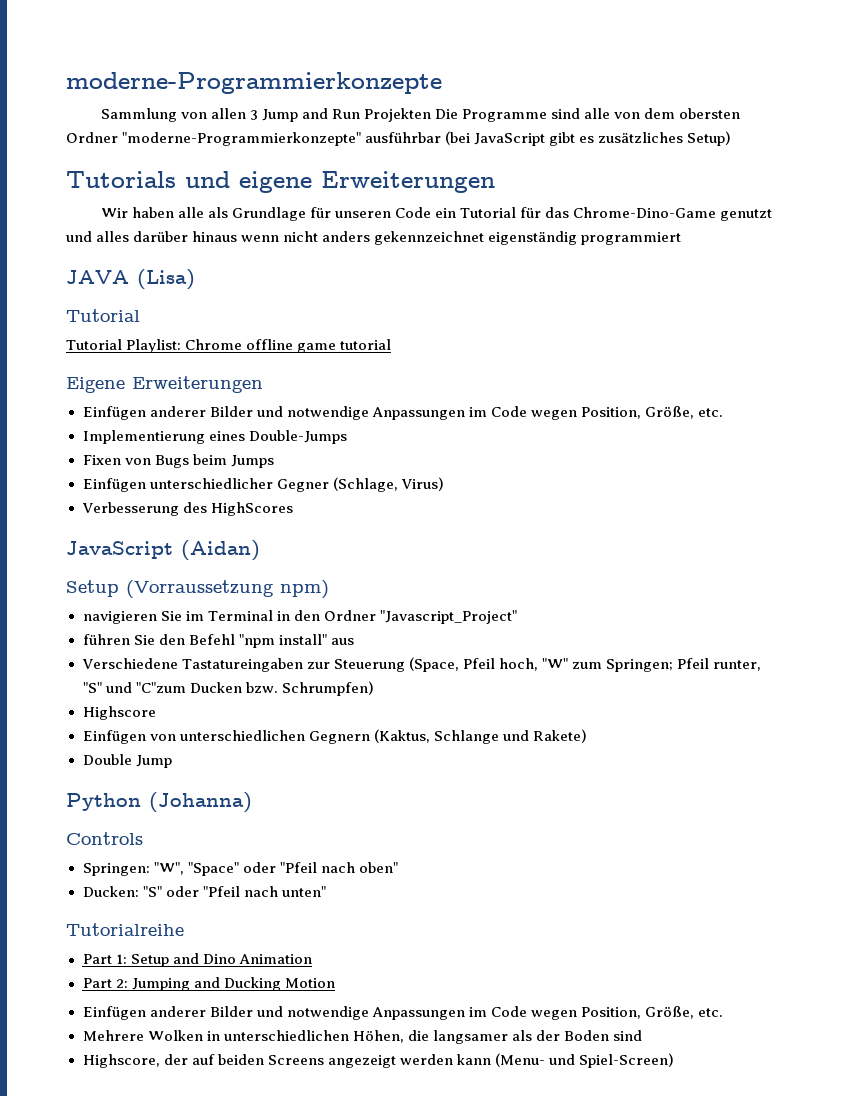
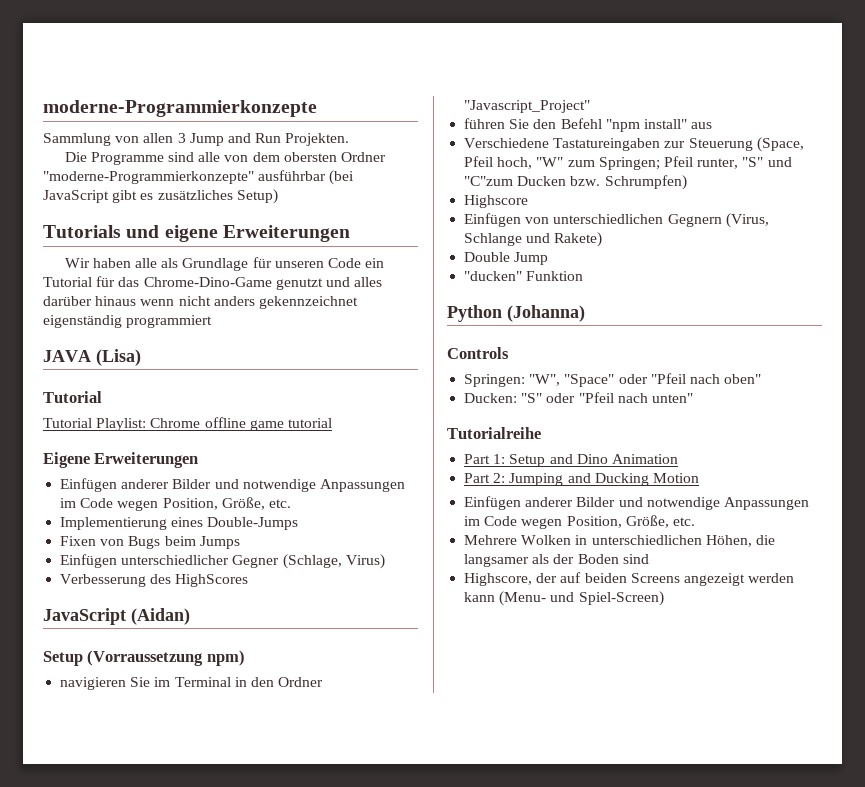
- Sammlung von allen 3 Jump and Run Projekten Die Programme sind alle von dem obersten Ordner "moderne-Programmierkonzepte" ausführbar (bei JavaScript gibt es zusätzliches Setup)
+ Sammlung von allen 3 Jump and Run Projekten.
+ Die Programme sind alle von dem obersten Ordner "moderne-Programmierkonzepte" ausführbar (bei JavaScript gibt es zusätzliches Setup)
- Einfügen von unterschiedlichen Gegnern (Kaktus, Schlange und Rakete)
+ Einfügen von unterschiedlichen Gegnern (Virus, Schlange und Rakete)
+ "ducken" Funktion

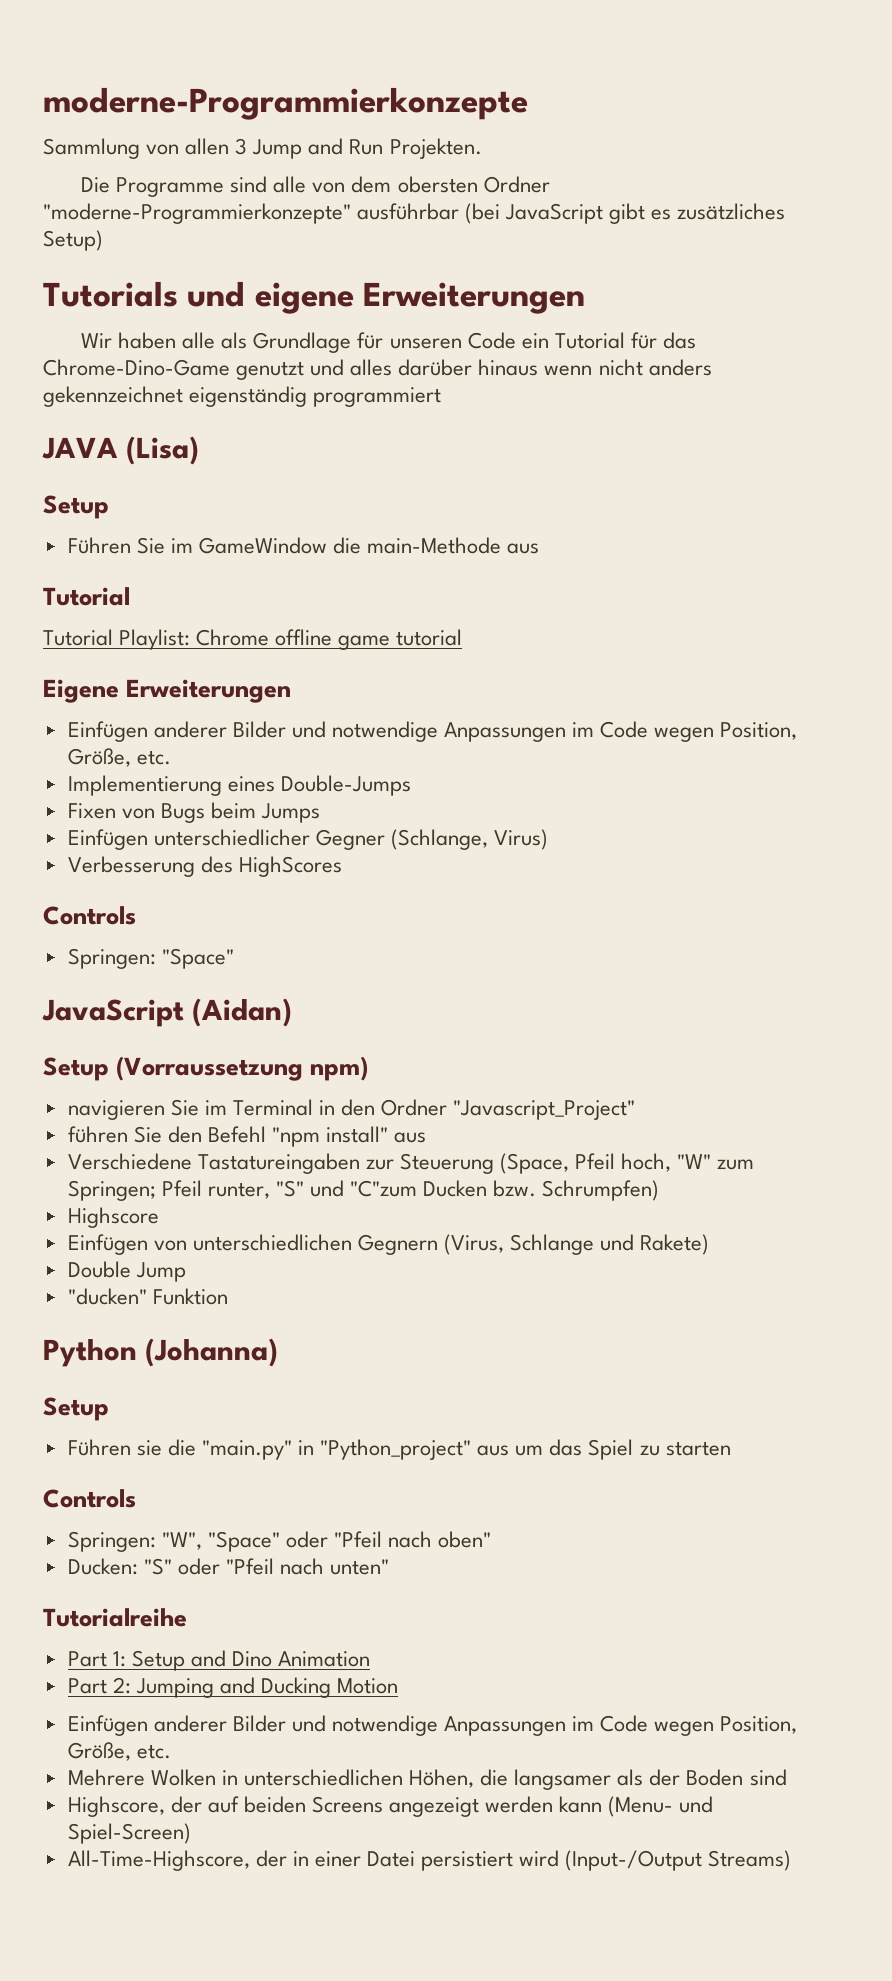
  JAVA (Lisa)
+ Setup
+ Führen Sie im GameWindow die main-Methode aus
- Einfügen unterschiedlicher Gegner (Schlage, Virus)
+ Einfügen unterschiedlicher Gegner (Schlange, Virus)
  Verbesserung des HighScores
+ Controls
+ Springen: "Space"
  Python (Johanna)
+ Setup
+ Führen sie die "main.py" in "Python_project" aus um das Spiel zu starten
+ All-Time-Highscore, der in einer Datei persistiert wird (Input-/Output Streams)

